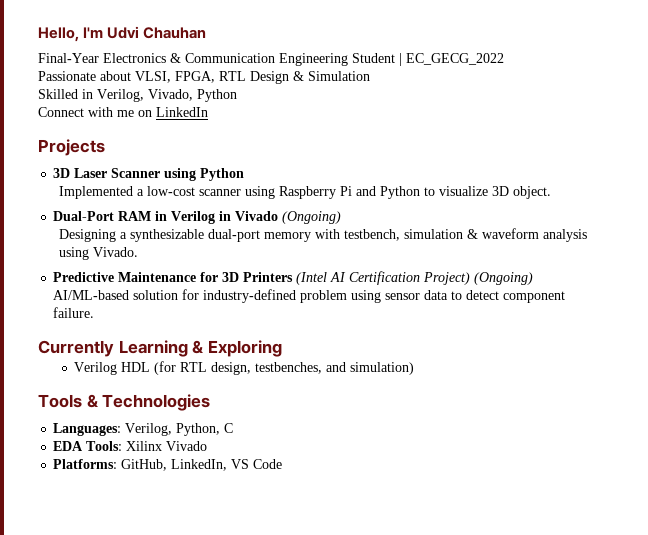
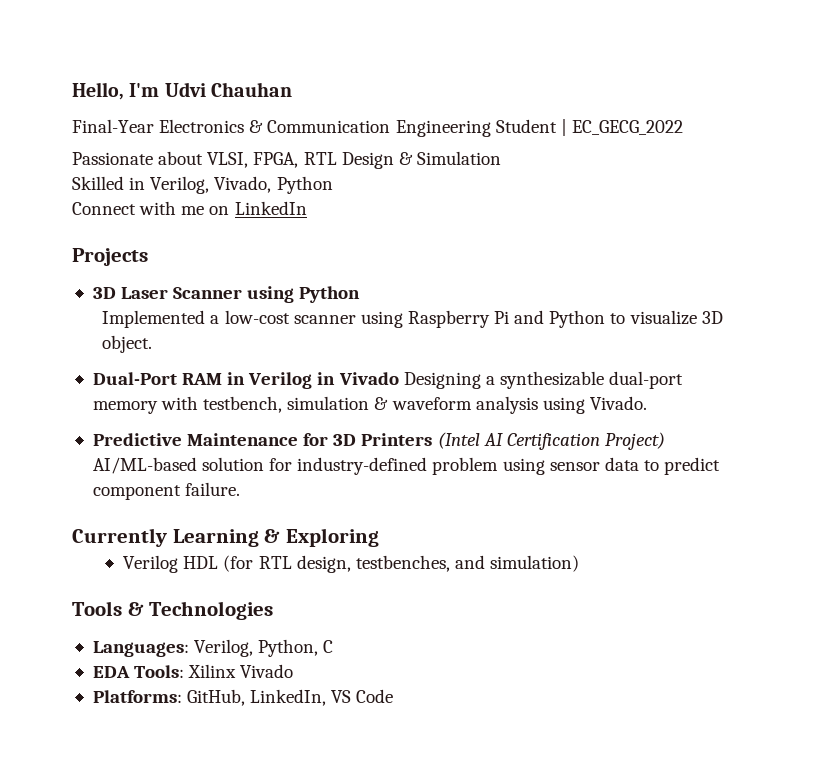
- Dual-Port RAM in Verilog in Vivado (Ongoing)
- Designing a synthesizable dual-port memory with testbench, simulation & waveform analysis using Vivado.
+ Dual-Port RAM in Verilog in Vivado Designing a synthesizable dual-port memory with testbench, simulation & waveform analysis using Vivado.
- Predictive Maintenance for 3D Printers (Intel AI Certification Project) (Ongoing) AI/ML-based solution for industry-defined problem using sensor data to detect component failure.
+ Predictive Maintenance for 3D Printers (Intel AI Certification Project) AI/ML-based solution for industry-defined problem using sensor data to predict component failure.

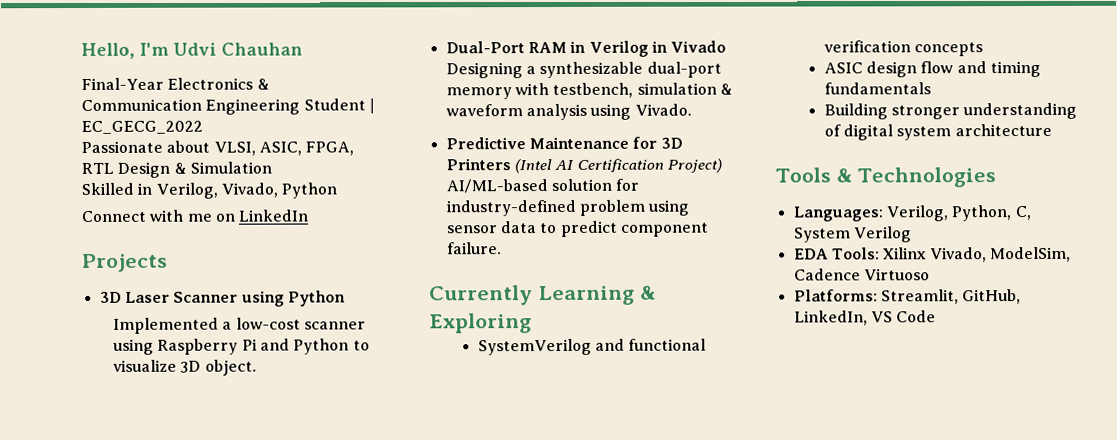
- Passionate about VLSI, FPGA, RTL Design & Simulation
+ Passionate about VLSI, ASIC, FPGA, RTL Design & Simulation
- Verilog HDL (for RTL design, testbenches, and simulation)
+ SystemVerilog and functional verification concepts
+ ASIC design flow and timing fundamentals
+ Building stronger understanding of digital system architecture
- Languages: Verilog, Python, C
+ Languages: Verilog, Python, C, System Verilog
- EDA Tools: Xilinx Vivado
+ EDA Tools: Xilinx Vivado, ModelSim, Cadence Virtuoso
- Platforms: GitHub, LinkedIn, VS Code
+ Platforms: Streamlit, GitHub, LinkedIn, VS Code

